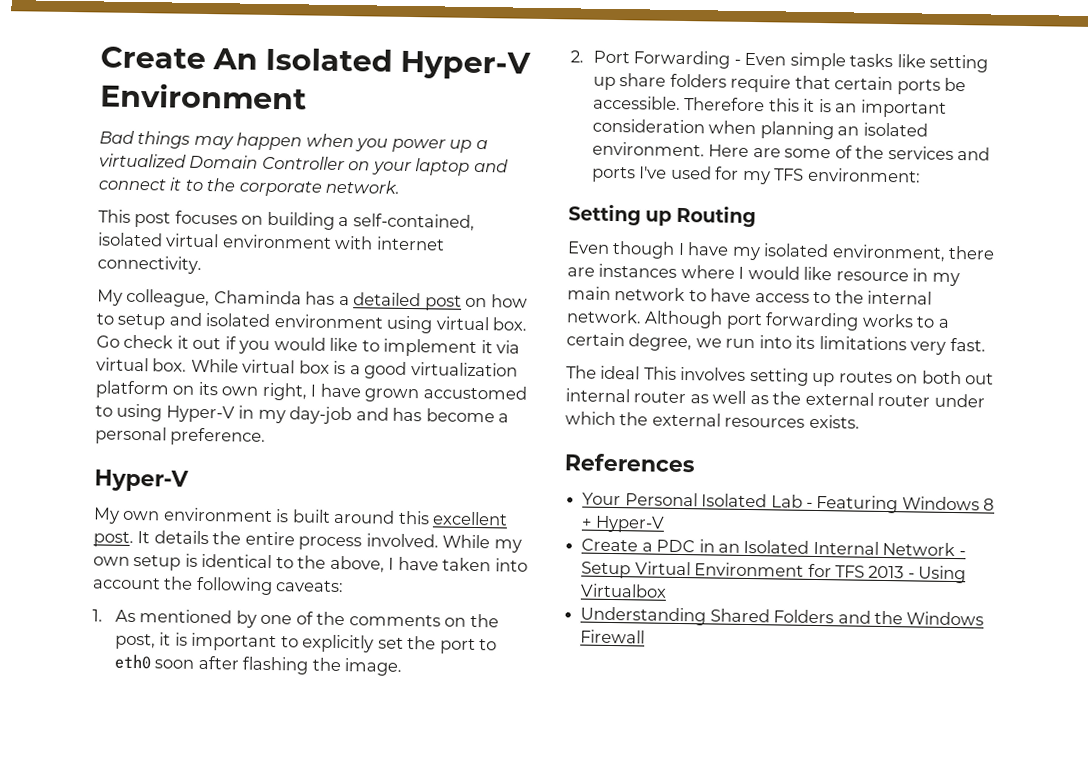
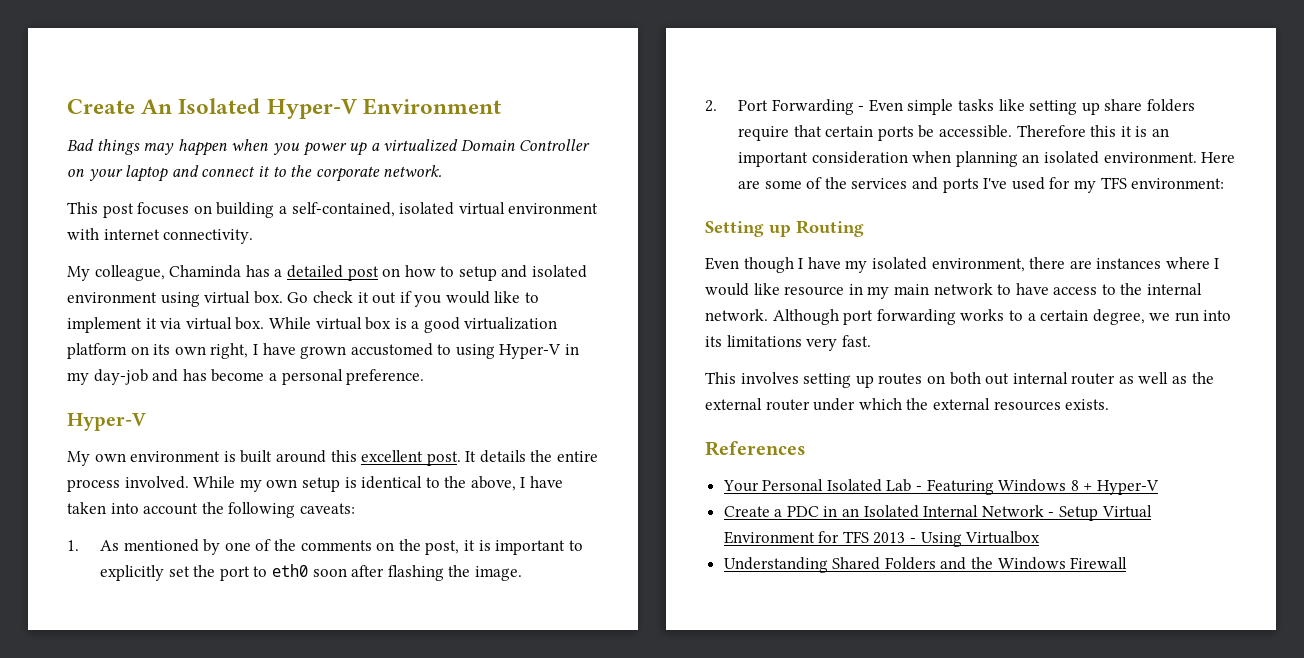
- The ideal This involves setting up routes on both out internal router as well as the external router under which the external resources exists.
+ This involves setting up routes on both out internal router as well as the external router under which the external resources exists.

